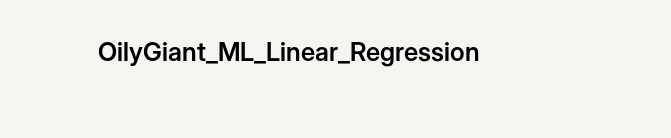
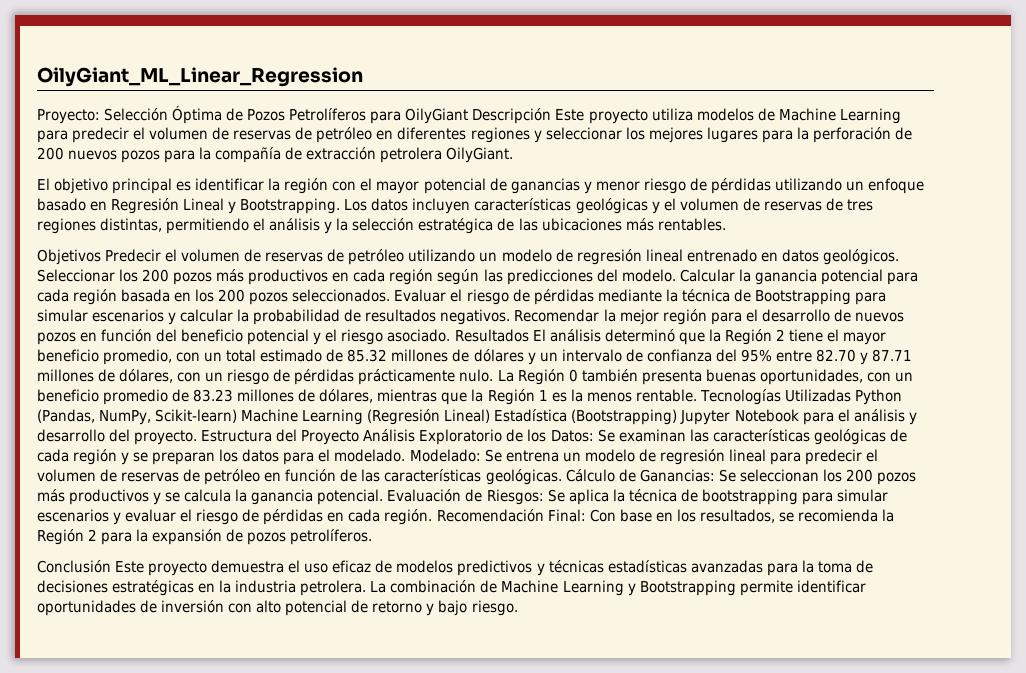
+ Proyecto: Selección Óptima de Pozos Petrolíferos para OilyGiant Descripción Este proyecto utiliza modelos de Machine Learning para predecir el volumen de reservas de petróleo en diferentes regiones y seleccionar los mejores lugares para la perforación de 200 nuevos pozos para la compañía de extracción petrolera OilyGiant.
+ El objetivo principal es identificar la región con el mayor potencial de ganancias y menor riesgo de pérdidas utilizando un enfoque basado en Regresión Lineal y Bootstrapping. Los datos incluyen características geológicas y el volumen de reservas de tres regiones distintas, permitiendo el análisis y la selección estratégica de las ubicaciones más rentables.
+ Objetivos Predecir el volumen de reservas de petróleo utilizando un modelo de regresión lineal entrenado en datos geológicos. Seleccionar los 200 pozos más productivos en cada región según las predicciones del modelo. Calcular la ganancia potencial para cada región basada en los 200 pozos seleccionados. Evaluar el riesgo de pérdidas mediante la técnica de Bootstrapping para simular escenarios y calcular la probabilidad de resultados negativos. Recomendar la mejor región para el desarrollo de nuevos pozos en función del beneficio potencial y el riesgo asociado. Resultados El análisis determinó que la Región 2 tiene el mayor beneficio promedio, con un total estimado de 85.32 millones de dólares y un intervalo de confianza del 95% entre 82.70 y 87.71 millones de dólares, con un riesgo de pérdidas prácticamente nulo. La Región 0 también presenta buenas oportunidades, con un beneficio promedio de 83.23 millones de dólares, mientras que la Región 1 es la menos rentable. Tecnologías Utilizadas Python (Pandas, NumPy, Scikit-learn) Machine Learning (Regresión Lineal) Estadística (Bootstrapping) Jupyter Notebook para el análisis y desarrollo del proyecto. Estructura del Proyecto Análisis Exploratorio de los Datos: Se examinan las características geológicas de cada región y se preparan los datos para el modelado. Modelado: Se entrena un modelo de regresión lineal para predecir el volumen de reservas de petróleo en función de las características geológicas. Cálculo de Ganancias: Se seleccionan los 200 pozos más productivos y se calcula la ganancia potencial. Evaluación de Riesgos: Se aplica la técnica de bootstrapping para simular escenarios y evaluar el riesgo de pérdidas en cada región. Recomendación Final: Con base en los resultados, se recomienda la Región 2 para la expansión de pozos petrolíferos.
+ Conclusión Este proyecto demuestra el uso eficaz de modelos predictivos y técnicas estadísticas avanzadas para la toma de decisiones estratégicas en la industria petrolera. La combinación de Machine Learning y Bootstrapping permite identificar oportunidades de inversión con alto potencial de retorno y bajo riesgo.

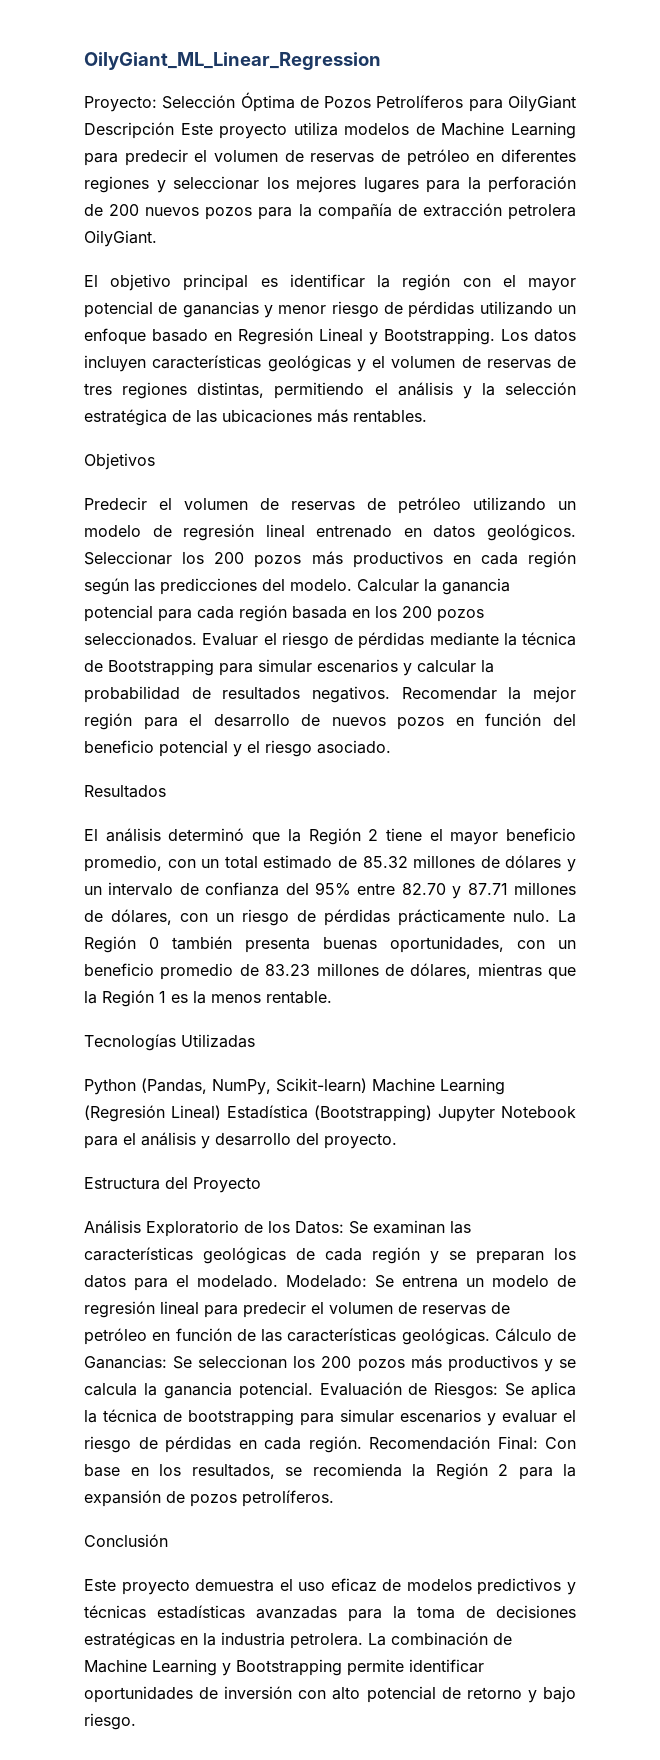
- Objetivos Predecir el volumen de reservas de petróleo utilizando un modelo de regresión lineal entrenado en datos geológicos.
+ Objetivos
+ Predecir el volumen de reservas de petróleo utilizando un modelo de regresión lineal entrenado en datos geológicos.
- Recomendar la mejor región para el desarrollo de nuevos pozos en función del beneficio potencial y el riesgo asociado. Resultados El análisis determinó que la Región 2 tiene el mayor beneficio promedio, con un total estimado de 85.32 millones de dólares y un intervalo de confianza del 95% entre 82.70 y 87.71 millones de dólares, con un riesgo de pérdidas prácticamente nulo.
+ Recomendar la mejor región para el desarrollo de nuevos pozos en función del beneficio potencial y el riesgo asociado.
+ Resultados
+ El análisis determinó que la Región 2 tiene el mayor beneficio promedio, con un total estimado de 85.32 millones de dólares y un intervalo de confianza del 95% entre 82.70 y 87.71 millones de dólares, con un riesgo de pérdidas prácticamente nulo.
- La Región 0 también presenta buenas oportunidades, con un beneficio promedio de 83.23 millones de dólares, mientras que la Región 1 es la menos rentable. Tecnologías Utilizadas Python (Pandas, NumPy, Scikit-learn) Machine Learning (Regresión Lineal) Estadística (Bootstrapping) Jupyter Notebook para el análisis y desarrollo del proyecto. Estructura del Proyecto Análisis Exploratorio de los Datos:
+ La Región 0 también presenta buenas oportunidades, con un beneficio promedio de 83.23 millones de dólares, mientras que la Región 1 es la menos rentable.
+ Tecnologías Utilizadas
+ Python (Pandas, NumPy, Scikit-learn) Machine Learning (Regresión Lineal) Estadística (Bootstrapping) Jupyter Notebook para el análisis y desarrollo del proyecto.
+ Estructura del Proyecto
+ Análisis Exploratorio de los Datos:
- Conclusión Este proyecto demuestra el uso eficaz de modelos predictivos y técnicas estadísticas avanzadas para la toma de decisiones estratégicas en la industria petrolera.
+ Conclusión
+ Este proyecto demuestra el uso eficaz de modelos predictivos y técnicas estadísticas avanzadas para la toma de decisiones estratégicas en la industria petrolera.

